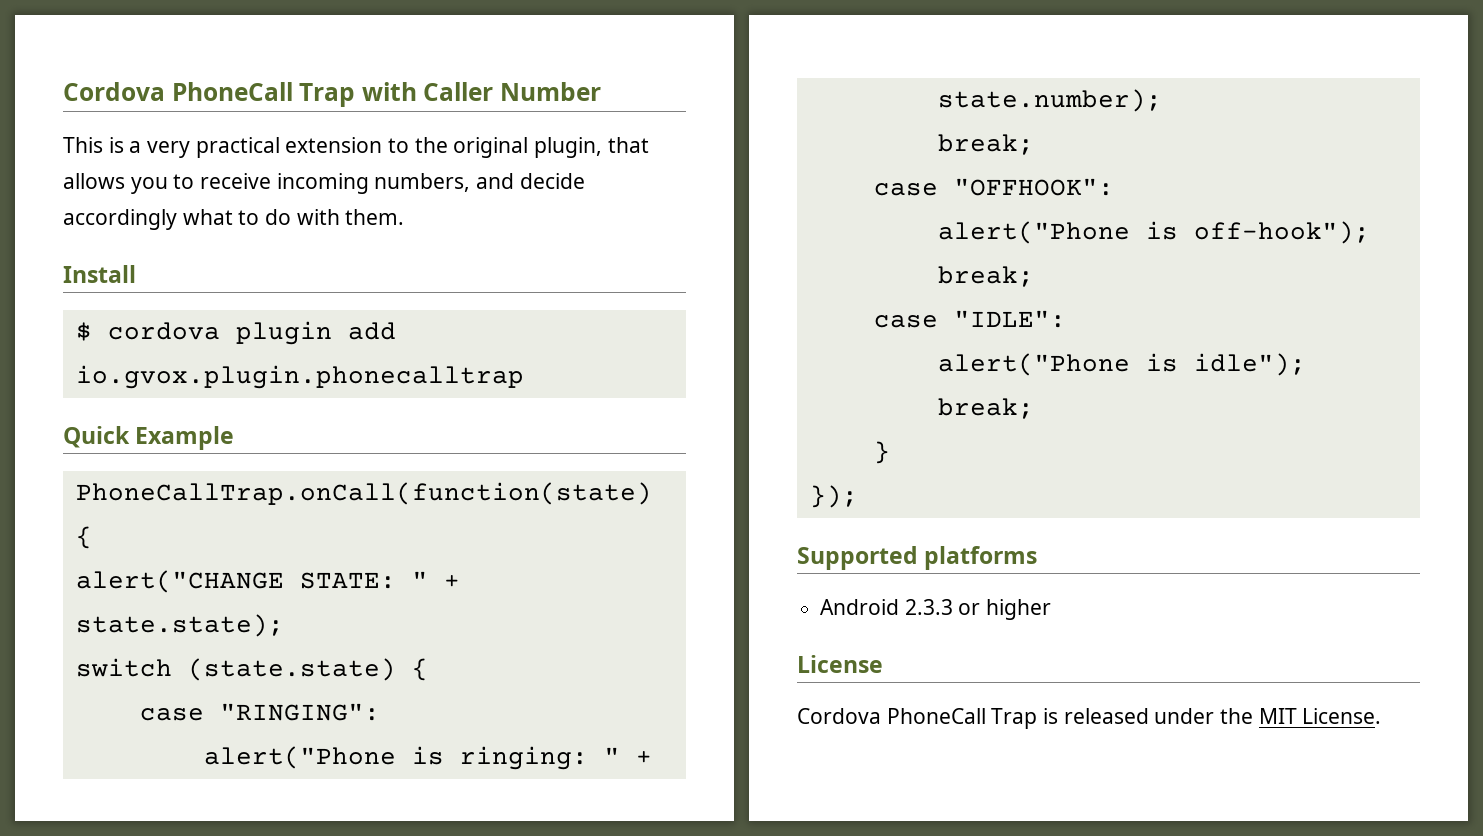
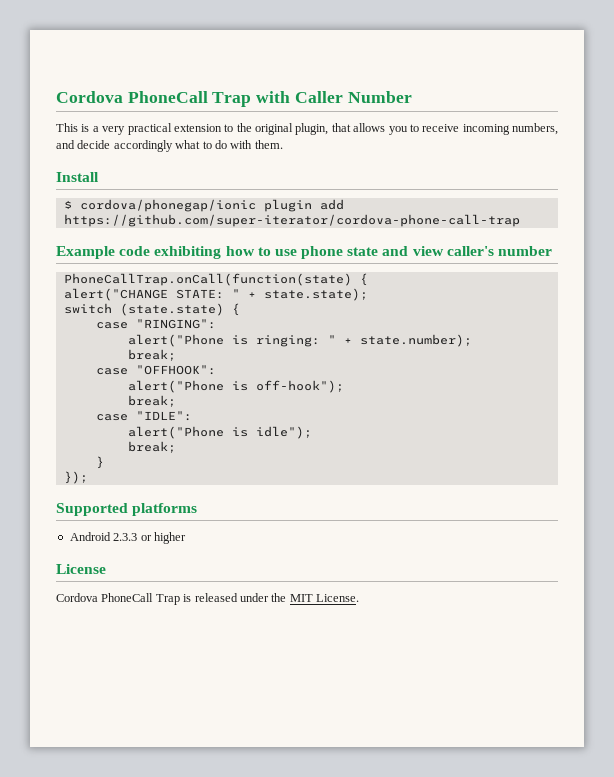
- $ cordova plugin add io.gvox.plugin.phonecalltrap
- Quick Example
+ $ cordova/phonegap/ionic plugin add https://github.com/super-iterator/cordova-phone-call-trap
+ Example code exhibiting how to use phone state and view caller's number

